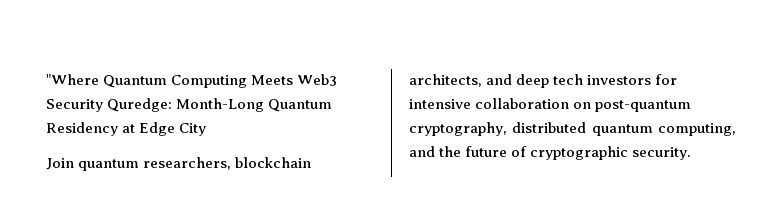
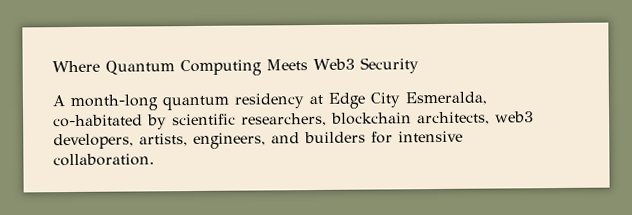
- "Where Quantum Computing Meets Web3 Security Quredge: Month-Long Quantum Residency at Edge City
- Join quantum researchers, blockchain architects, and deep tech investors for intensive collaboration on post-quantum cryptography, distributed quantum computing, and the future of cryptographic security.
+ Where Quantum Computing Meets Web3 Security
+ A month-long quantum residency at Edge City Esmeralda, co-habitated by scientific researchers, blockchain architects, web3 developers, artists, engineers, and builders for intensive collaboration.

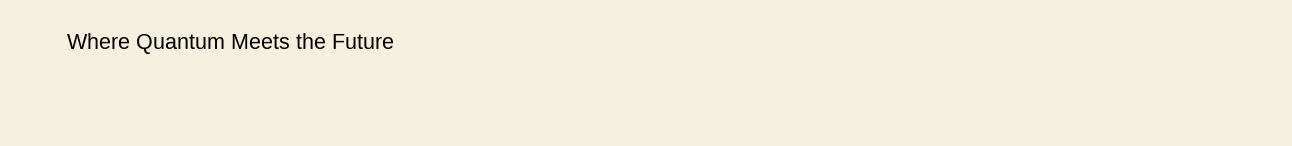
- Where Quantum Computing Meets Web3 Security
- A month-long quantum residency at Edge City Esmeralda, co-habitated by scientific researchers, blockchain architects, web3 developers, artists, engineers, and builders for intensive collaboration.
+ Where Quantum Meets the Future

